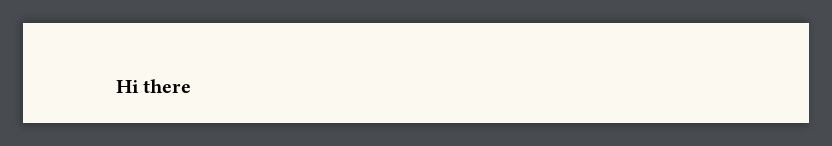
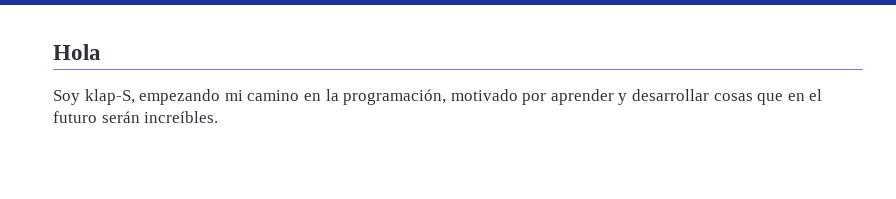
- Hi there
+ Hola
+ Soy klap-S, empezando mi camino en la programación, motivado por aprender y desarrollar cosas que en el futuro serán increíbles.

